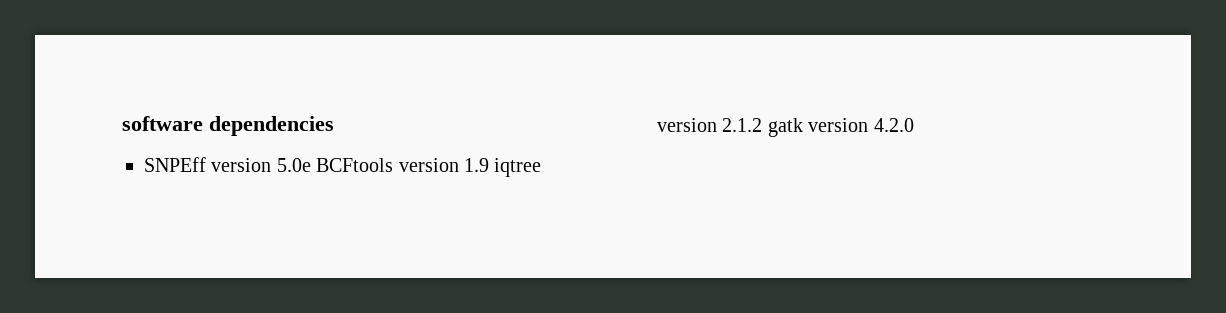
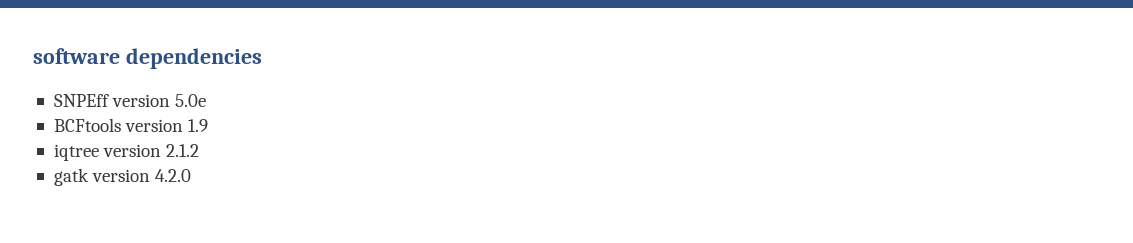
- SNPEff version 5.0e BCFtools version 1.9 iqtree version 2.1.2 gatk version 4.2.0
+ SNPEff version 5.0e
+ BCFtools version 1.9
+ iqtree version 2.1.2
+ gatk version 4.2.0

